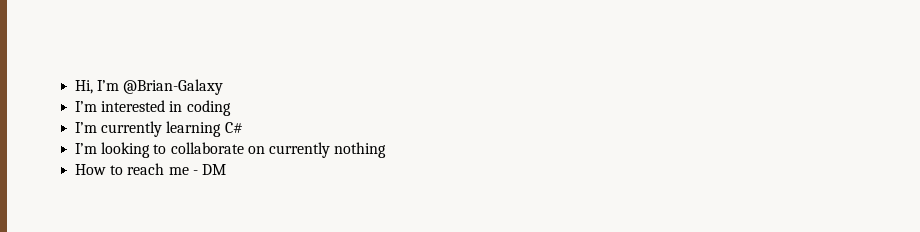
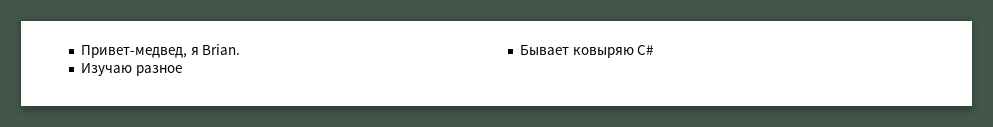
- Hi, I’m @Brian-Galaxy
- I’m interested in coding
- I’m currently learning C#
- I’m looking to collaborate on currently nothing
- How to reach me - DM
+ Привет-медвед, я Brian.
+ Изучаю разное
+ Бывает ковыряю C#

